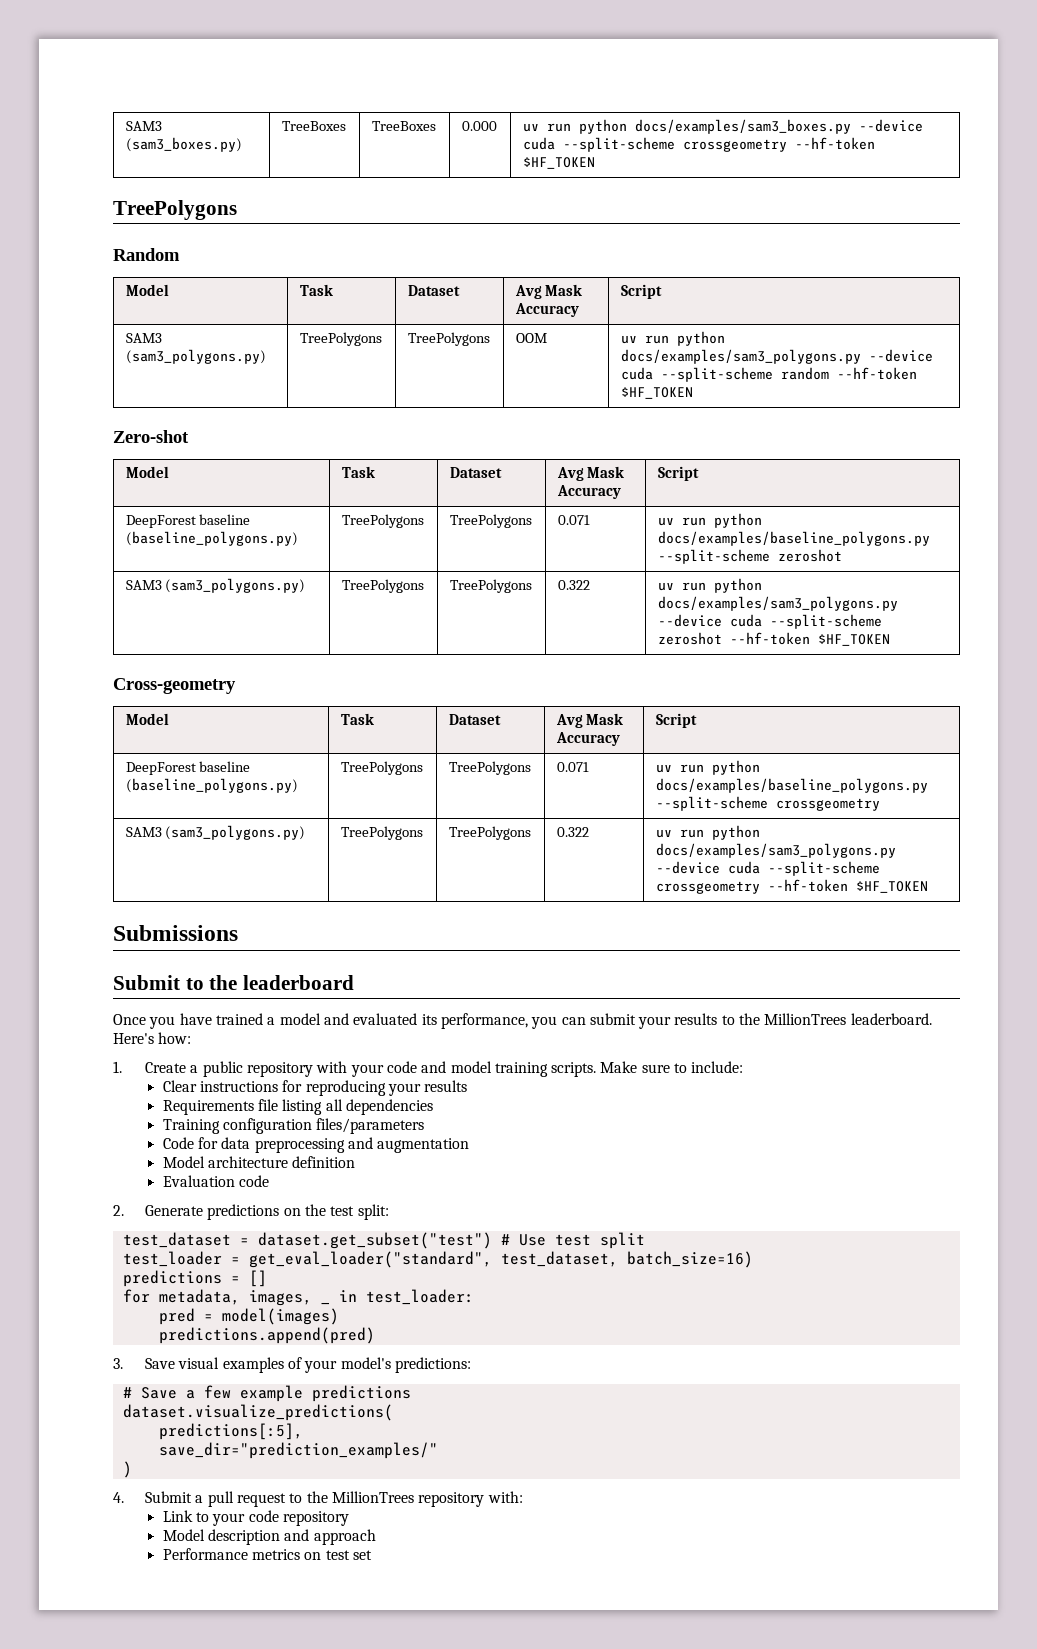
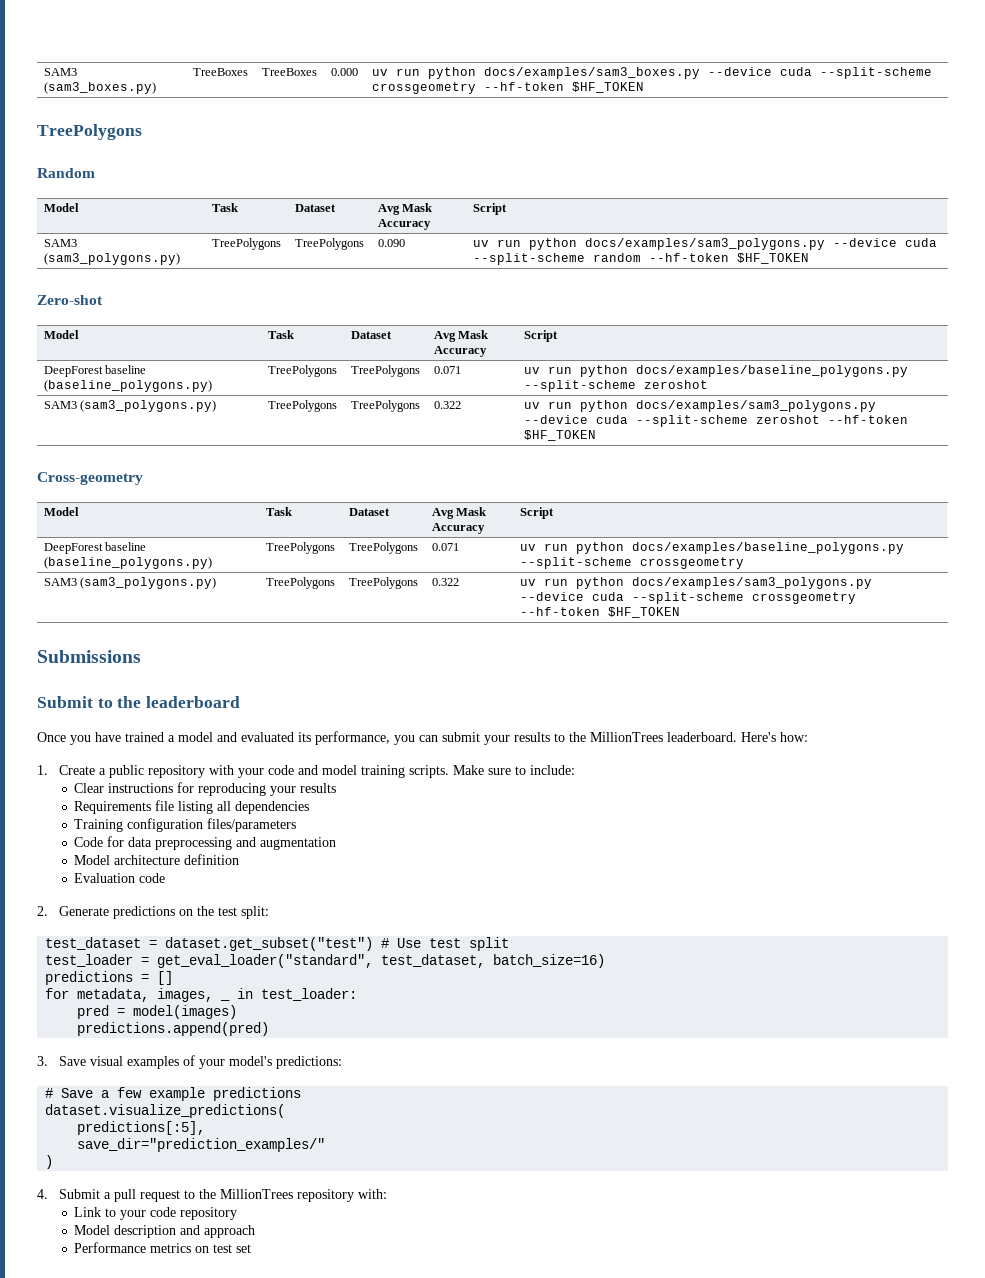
- SAM3 (sam3_polygons.py) | TreePolygons | TreePolygons | OOM | uv run python docs/examples/sam3_polygons.py --device cuda --split-scheme random --hf-token $HF_TOKEN
+ SAM3 (sam3_polygons.py) | TreePolygons | TreePolygons | 0.090 | uv run python docs/examples/sam3_polygons.py --device cuda --split-scheme random --hf-token $HF_TOKEN

